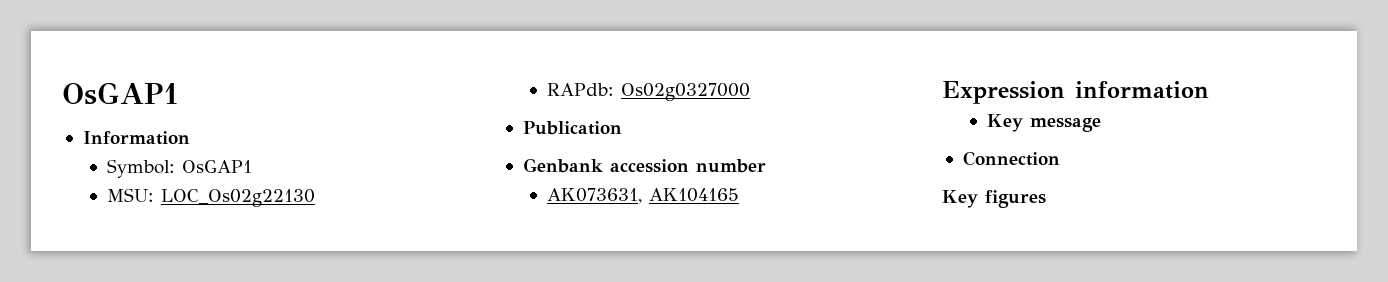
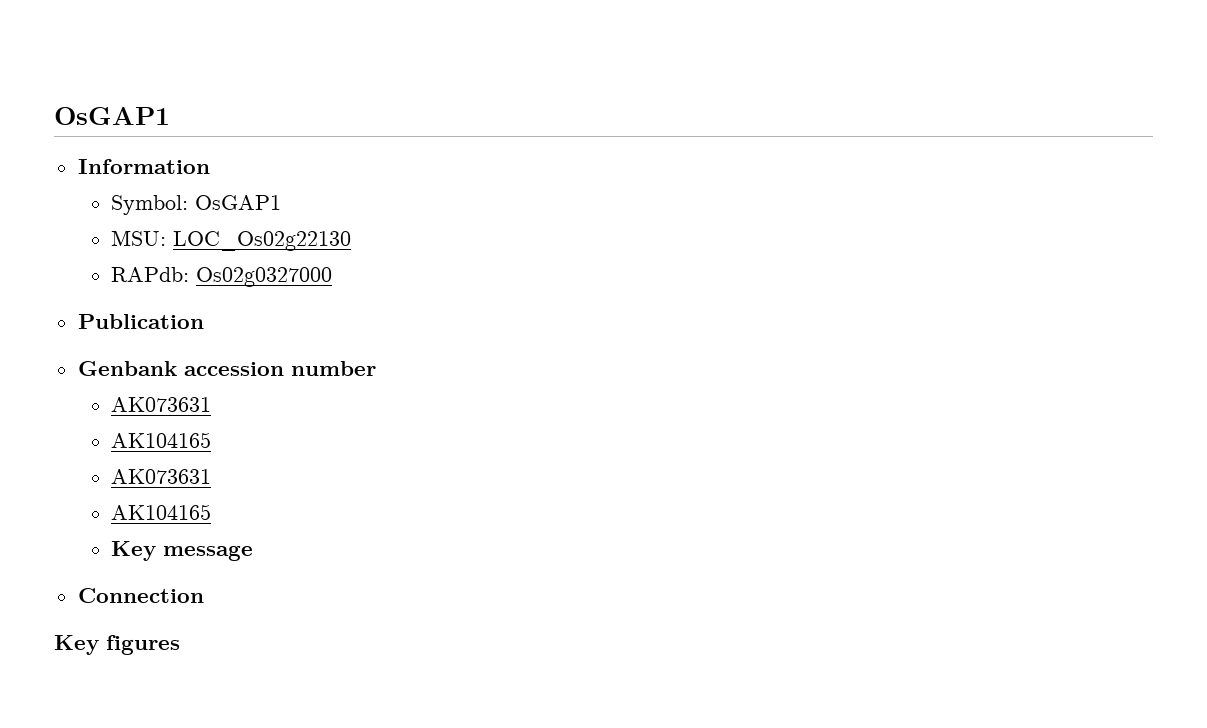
  Genbank accession number
- AK073631, AK104165
- Expression information
+ AK073631
+ AK104165
+ AK073631
+ AK104165

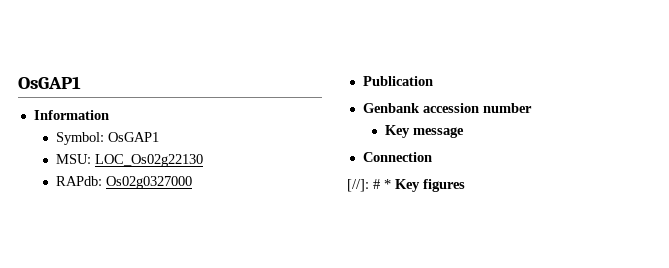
  Genbank accession number
- AK073631
- AK104165
- AK073631
- AK104165
- Key figures
+ [//]: # * Key figures

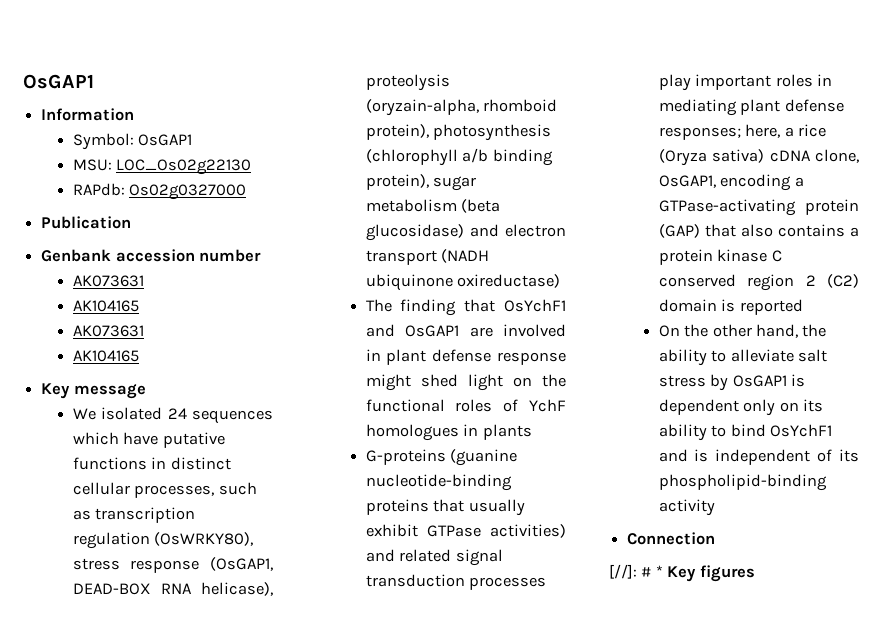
  Genbank accession number
+ AK073631
+ AK104165
+ AK073631
+ AK104165
  Key message
+ We isolated 24 sequences which have putative functions in distinct cellular processes, such as transcription regulation (OsWRKY80), stress response (OsGAP1, DEAD-BOX RNA helicase), proteolysis (oryzain-alpha, rhomboid protein), photosynthesis (chlorophyll a/b binding protein), sugar metabolism (beta glucosidase) and electron transport (NADH ubiquinone oxireductase)
+ The finding that OsYchF1 and OsGAP1 are involved in plant defense response might shed light on the functional roles of YchF homologues in plants
+ G-proteins (guanine nucleotide-binding proteins that usually exhibit GTPase activities) and related signal transduction processes play important roles in mediating plant defense responses; here, a rice (Oryza sativa) cDNA clone, OsGAP1, encoding a GTPase-activating protein (GAP) that also contains a protein kinase C conserved region 2 (C2) domain is reported
+ On the other hand, the ability to alleviate salt stress by OsGAP1 is dependent only on its ability to bind OsYchF1 and is independent of its phospholipid-binding activity

